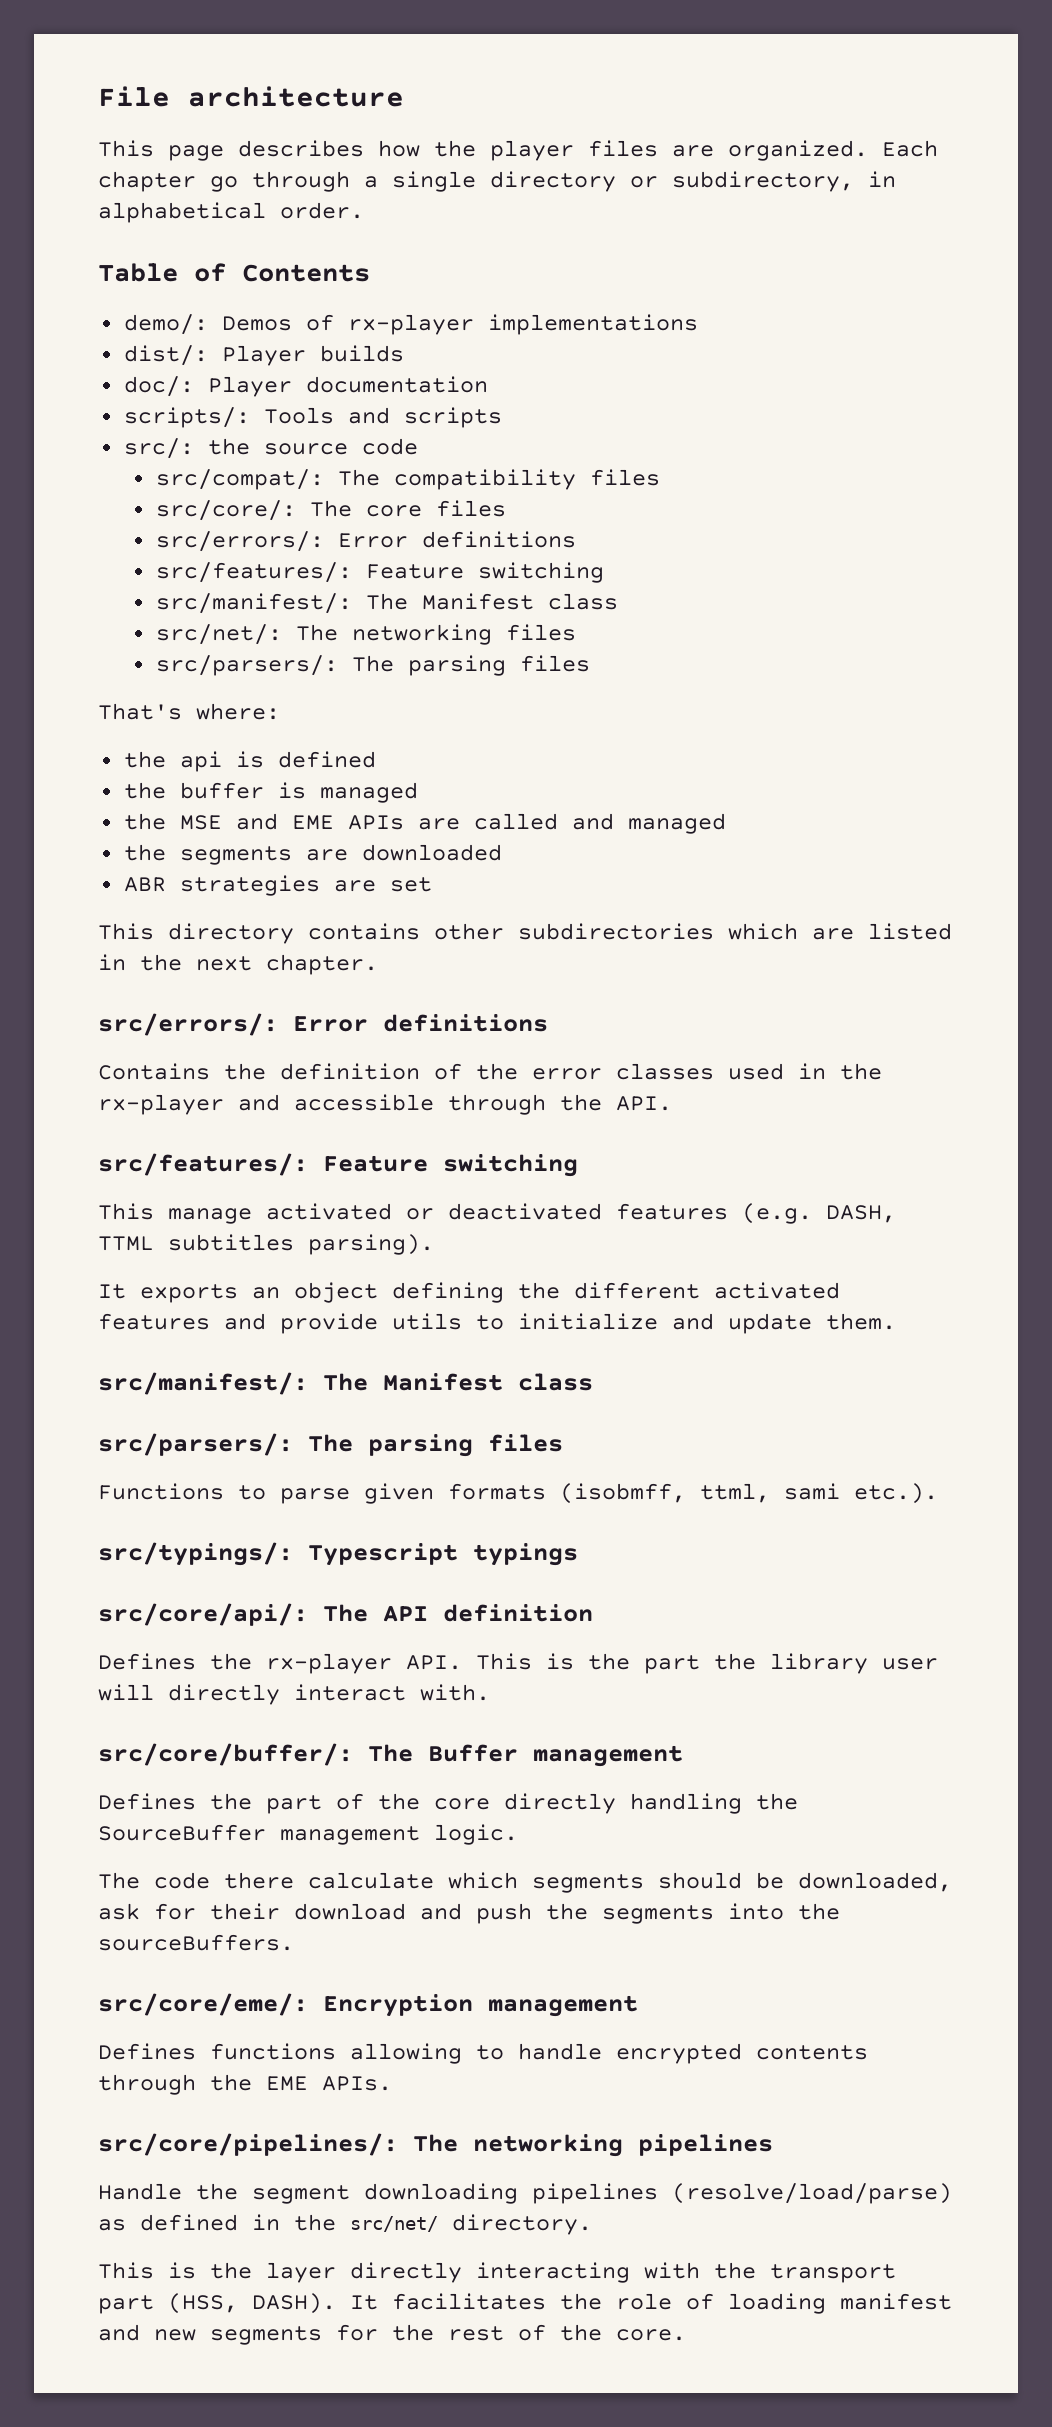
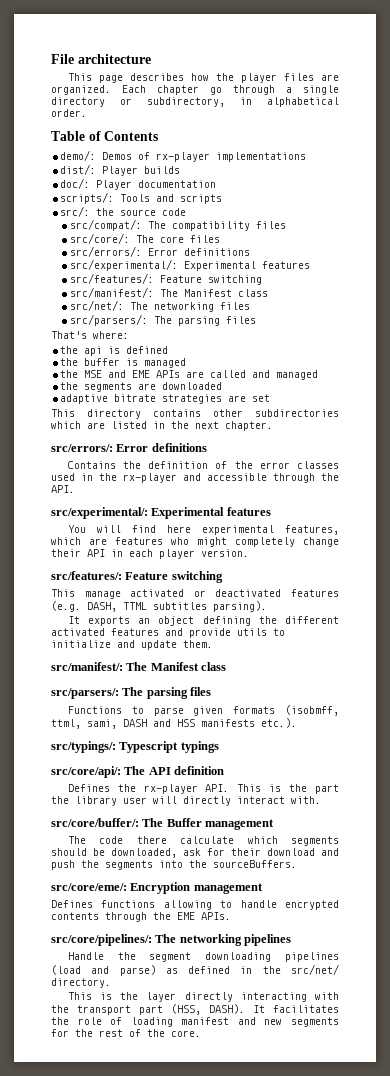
  src/core/: The core files
  src/errors/: Error definitions
+ src/experimental/: Experimental features
- ABR strategies are set
+ adaptive bitrate strategies are set
  Contains the definition of the error classes used in the rx-player and accessible through the API.
+ src/experimental/: Experimental features
+ You will find here experimental features, which are features who might completely change their API in each player version.
- Functions to parse given formats (isobmff, ttml, sami etc.).
+ Functions to parse given formats (isobmff, ttml, sami, DASH and HSS manifests etc.).
- Defines the part of the core directly handling the SourceBuffer management logic.
- Handle the segment downloading pipelines (resolve/load/parse) as defined in the src/net/ directory.
+ Handle the segment downloading pipelines (load and parse) as defined in the src/net/ directory.

